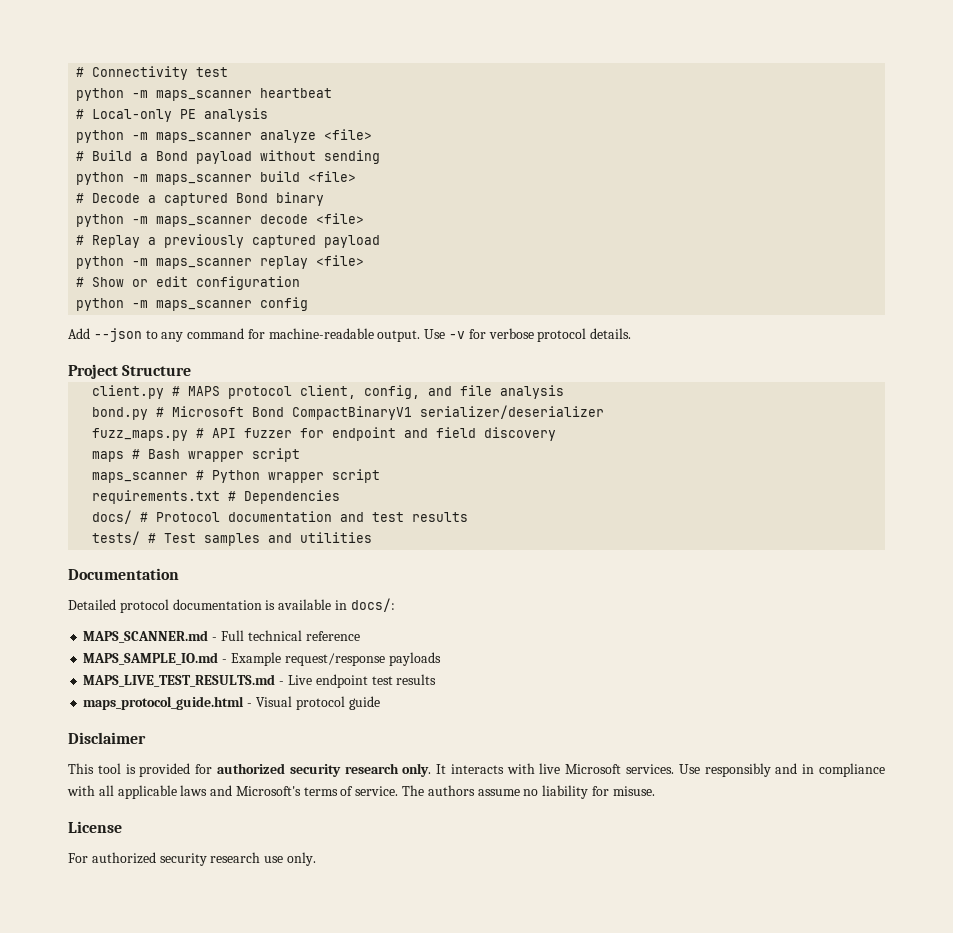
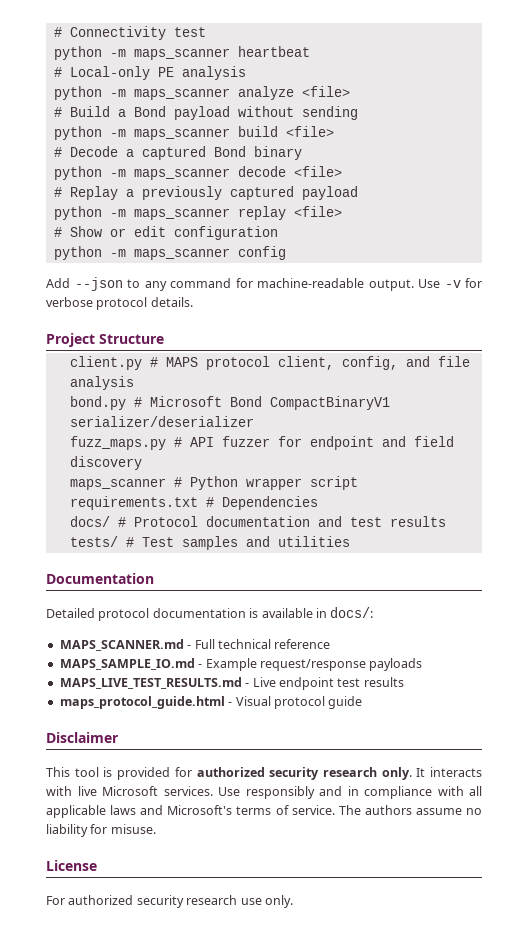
- maps # Bash wrapper script

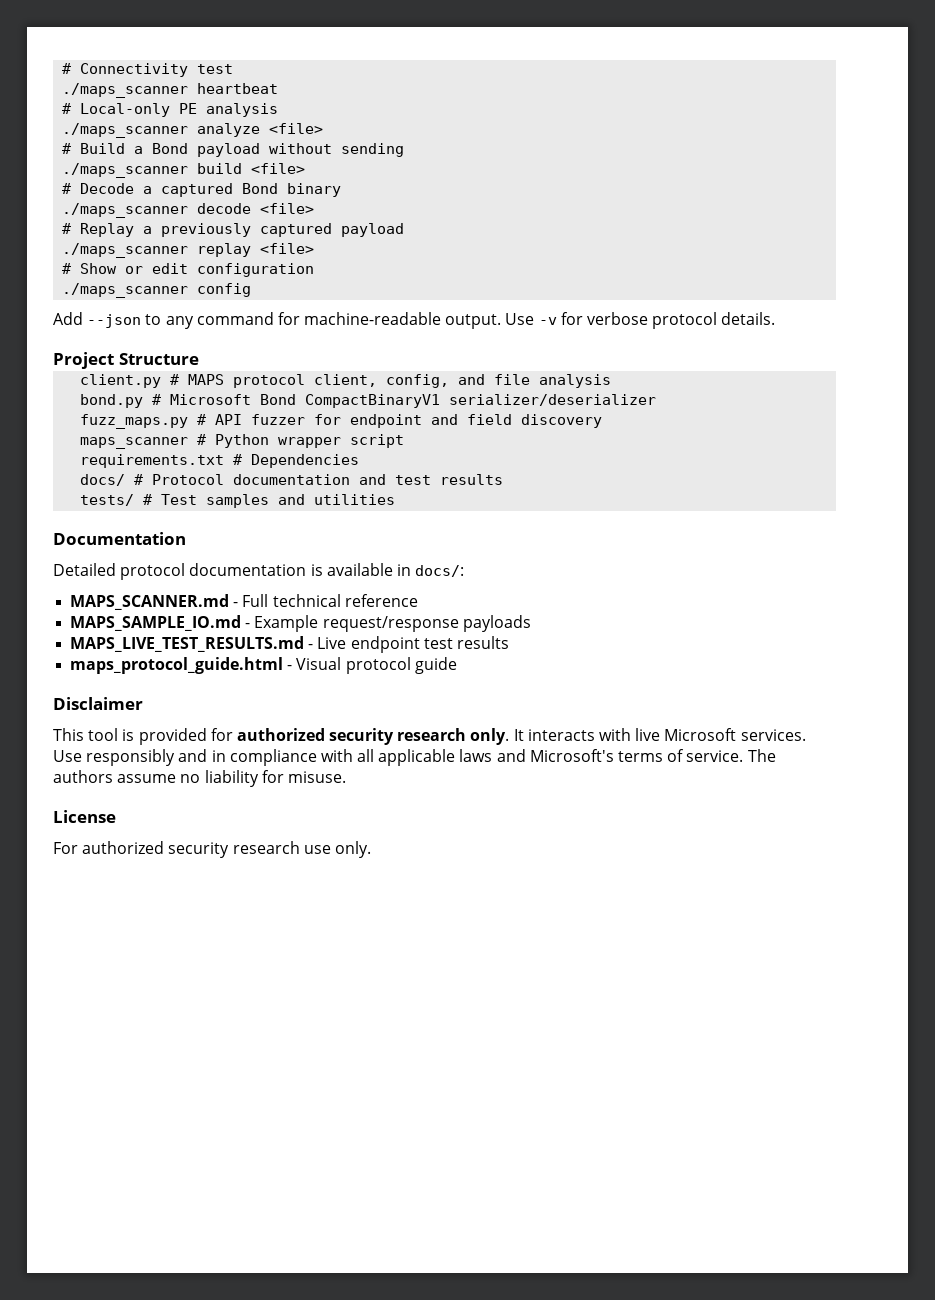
- python -m maps_scanner heartbeat
+ ./maps_scanner heartbeat
- python -m maps_scanner analyze <file>
+ ./maps_scanner analyze <file>
- python -m maps_scanner build <file>
+ ./maps_scanner build <file>
- python -m maps_scanner decode <file>
+ ./maps_scanner decode <file>
- python -m maps_scanner replay <file>
+ ./maps_scanner replay <file>
- python -m maps_scanner config
+ ./maps_scanner config

